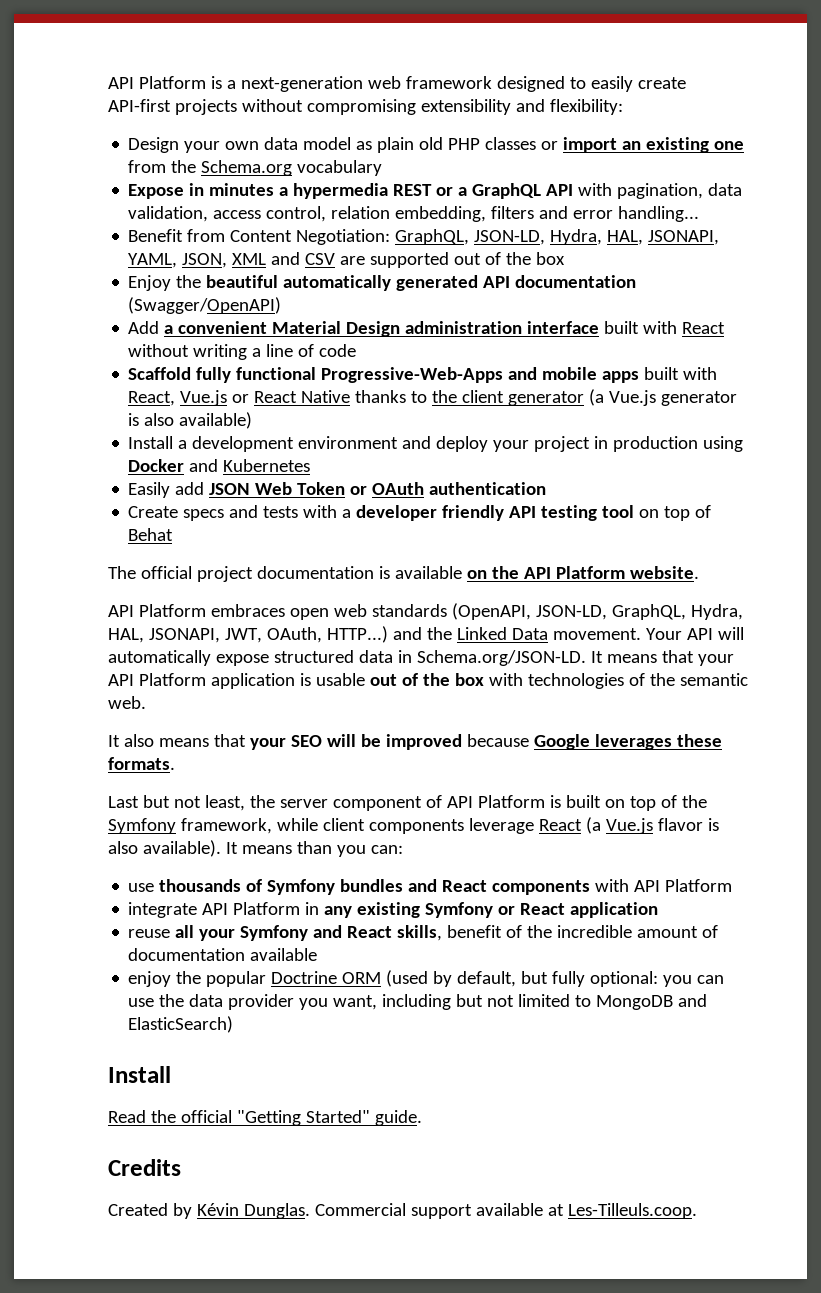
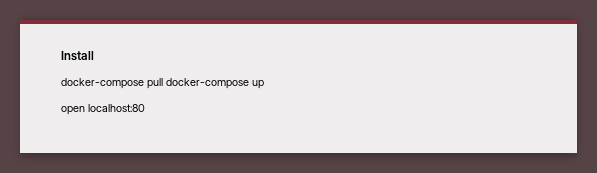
- API Platform is a next-generation web framework designed to easily create API-first projects without compromising extensibility and flexibility:
- Design your own data model as plain old PHP classes or import an existing one from the Schema.org vocabulary
- Expose in minutes a hypermedia REST or a GraphQL API with pagination, data validation, access control, relation embedding, filters and error handling...
- Benefit from Content Negotiation: GraphQL, JSON-LD, Hydra, HAL, JSONAPI, YAML, JSON, XML and CSV are supported out of the box
- Enjoy the beautiful automatically generated API documentation (Swagger/OpenAPI)
- Add a convenient Material Design administration interface built with React without writing a line of code
- Scaffold fully functional Progressive-Web-Apps and mobile apps built with React, Vue.js or React Native thanks to the client generator (a Vue.js generator is also available)
- Install a development environment and deploy your project in production using Docker and Kubernetes
- Easily add JSON Web Token or OAuth authentication
- Create specs and tests with a developer friendly API testing tool on top of Behat
- The official project documentation is available on the API Platform website.
- API Platform embraces open web standards (OpenAPI, JSON-LD, GraphQL, Hydra, HAL, JSONAPI, JWT, OAuth, HTTP...) and the Linked Data movement. Your API will automatically expose structured data in Schema.org/JSON-LD. It means that your API Platform application is usable out of the box with technologies of the semantic web.
- It also means that your SEO will be improved because Google leverages these formats.
- Last but not least, the server component of API Platform is built on top of the Symfony framework, while client components leverage React (a Vue.js flavor is also available). It means than you can:
- use thousands of Symfony bundles and React components with API Platform
- integrate API Platform in any existing Symfony or React application
- reuse all your Symfony and React skills, benefit of the incredible amount of documentation available
- enjoy the popular Doctrine ORM (used by default, but fully optional: you can use the data provider you want, including but not limited to MongoDB and ElasticSearch)
  Install
- Read the official "Getting Started" guide.
- Credits
- Created by Kévin Dunglas. Commercial support available at Les-Tilleuls.coop.
+ docker-compose pull docker-compose up
+ open localhost:80

